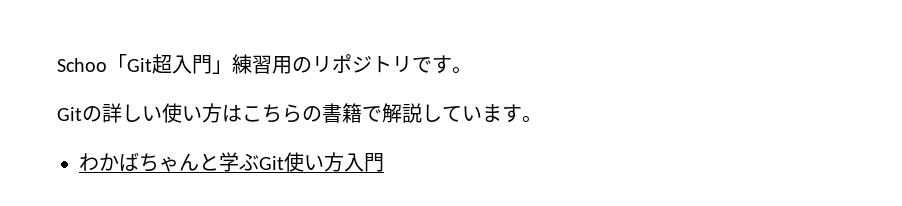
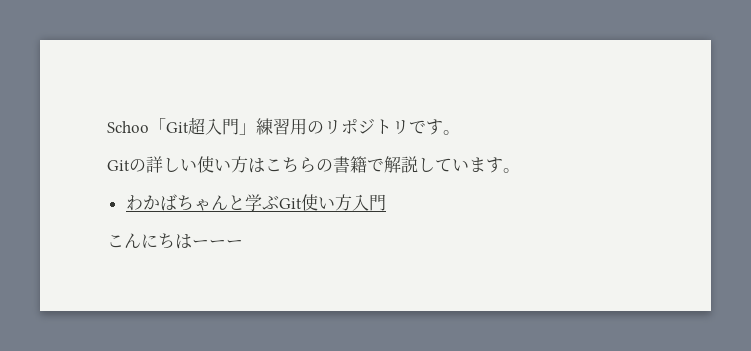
+ こんにちはーーー

